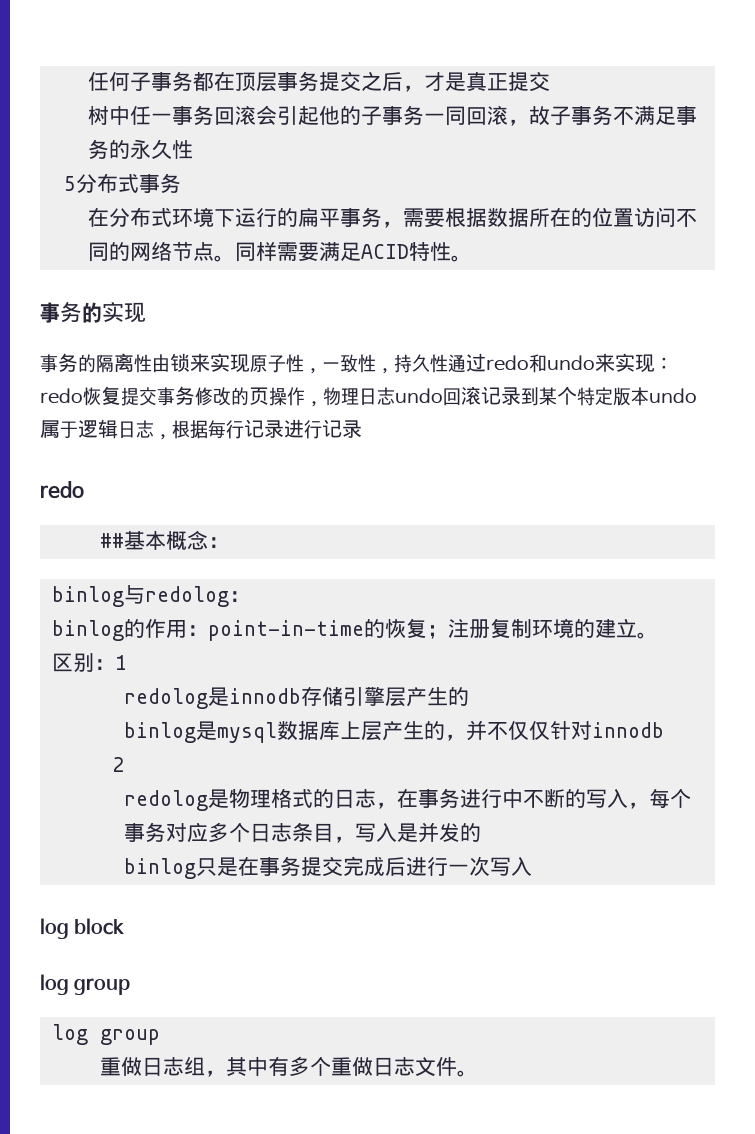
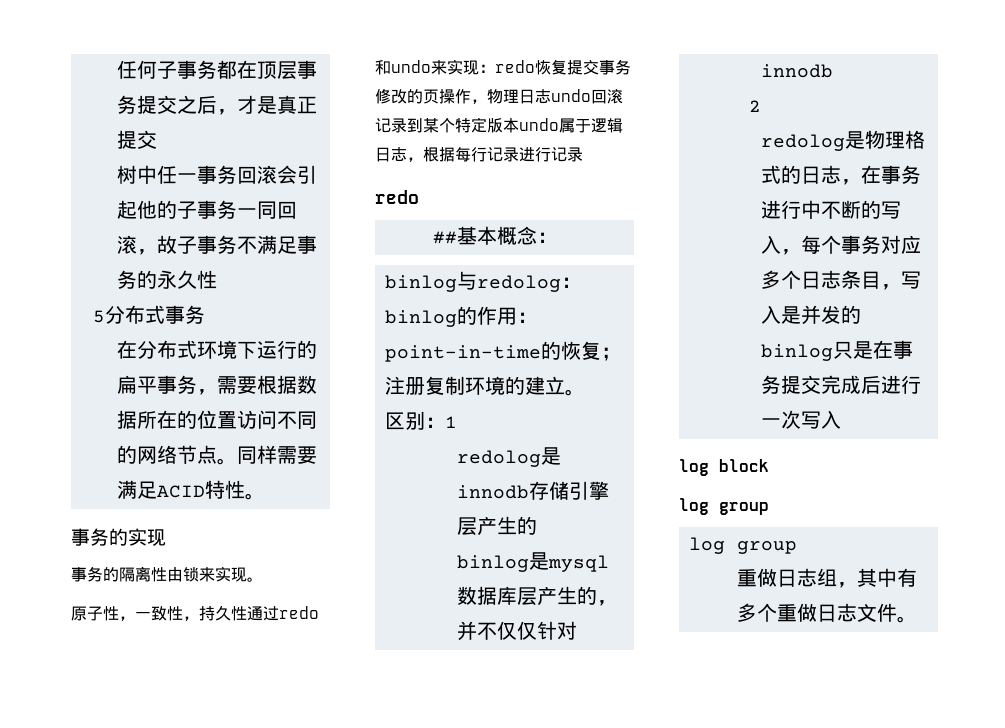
- 事务的隔离性由锁来实现原子性，一致性，持久性通过redo和undo来实现：redo恢复提交事务修改的页操作，物理日志undo回滚记录到某个特定版本undo属于逻辑日志，根据每行记录进行记录
+ 事务的隔离性由锁来实现。
+ 原子性，一致性，持久性通过redo和undo来实现：redo恢复提交事务修改的页操作，物理日志undo回滚记录到某个特定版本undo属于逻辑日志，根据每行记录进行记录
- binlog是mysql数据库上层产生的，并不仅仅针对innodb
+ binlog是mysql数据库层产生的，并不仅仅针对innodb

